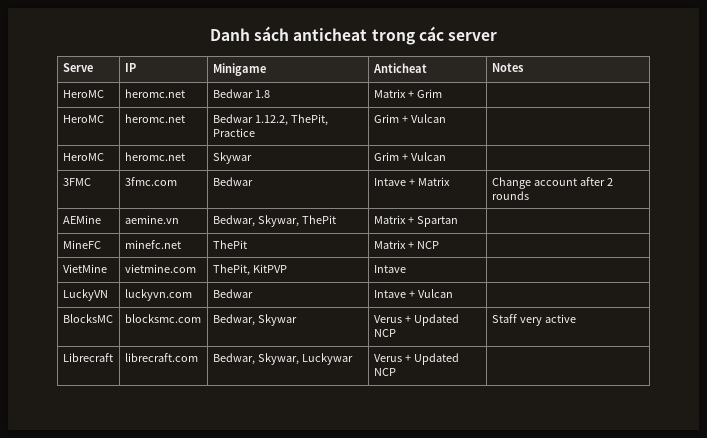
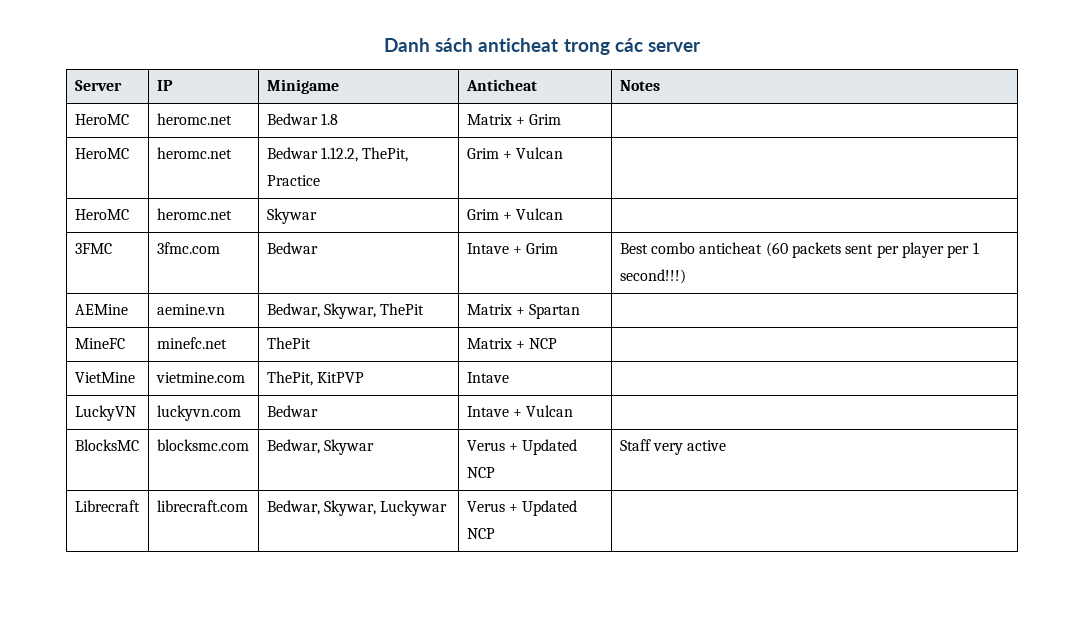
- Serve | IP | Minigame | Anticheat | Notes
+ Server | IP | Minigame | Anticheat | Notes
- 3FMC | 3fmc.com | Bedwar | Intave + Matrix | Change account after 2 rounds
+ 3FMC | 3fmc.com | Bedwar | Intave + Grim | Best combo anticheat (60 packets sent per player per 1 second!!!)

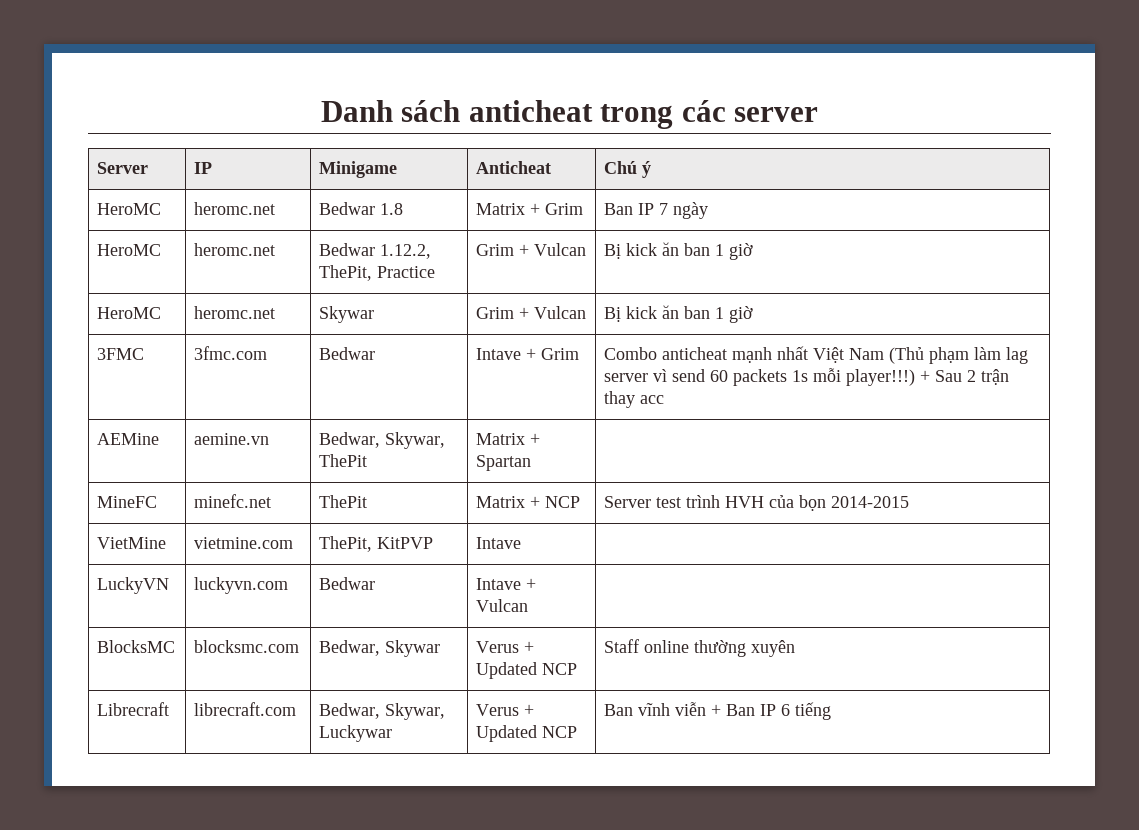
- Server | IP | Minigame | Anticheat | Notes
+ Server | IP | Minigame | Anticheat | Chú ý
- HeroMC | heromc.net | Bedwar 1.8 | Matrix + Grim |
+ HeroMC | heromc.net | Bedwar 1.8 | Matrix + Grim | Ban IP 7 ngày
- HeroMC | heromc.net | Bedwar 1.12.2, ThePit, Practice | Grim + Vulcan |
+ HeroMC | heromc.net | Bedwar 1.12.2, ThePit, Practice | Grim + Vulcan | Bị kick ăn ban 1 giờ
- HeroMC | heromc.net | Skywar | Grim + Vulcan |
+ HeroMC | heromc.net | Skywar | Grim + Vulcan | Bị kick ăn ban 1 giờ
- 3FMC | 3fmc.com | Bedwar | Intave + Grim | Best combo anticheat (60 packets sent per player per 1 second!!!)
+ 3FMC | 3fmc.com | Bedwar | Intave + Grim | Combo anticheat mạnh nhất Việt Nam (Thủ phạm làm lag server vì send 60 packets 1s mỗi player!!!) + Sau 2 trận thay acc
- MineFC | minefc.net | ThePit | Matrix + NCP |
+ MineFC | minefc.net | ThePit | Matrix + NCP | Server test trình HVH của bọn 2014-2015
- BlocksMC | blocksmc.com | Bedwar, Skywar | Verus + Updated NCP | Staff very active
+ BlocksMC | blocksmc.com | Bedwar, Skywar | Verus + Updated NCP | Staff online thường xuyên
- Librecraft | librecraft.com | Bedwar, Skywar, Luckywar | Verus + Updated NCP |
+ Librecraft | librecraft.com | Bedwar, Skywar, Luckywar | Verus + Updated NCP | Ban vĩnh viễn + Ban IP 6 tiếng

